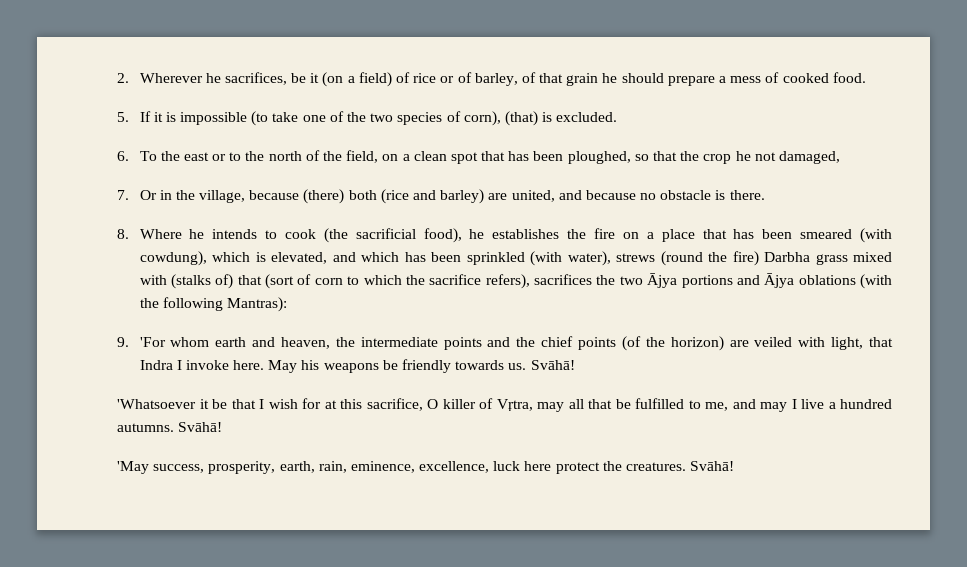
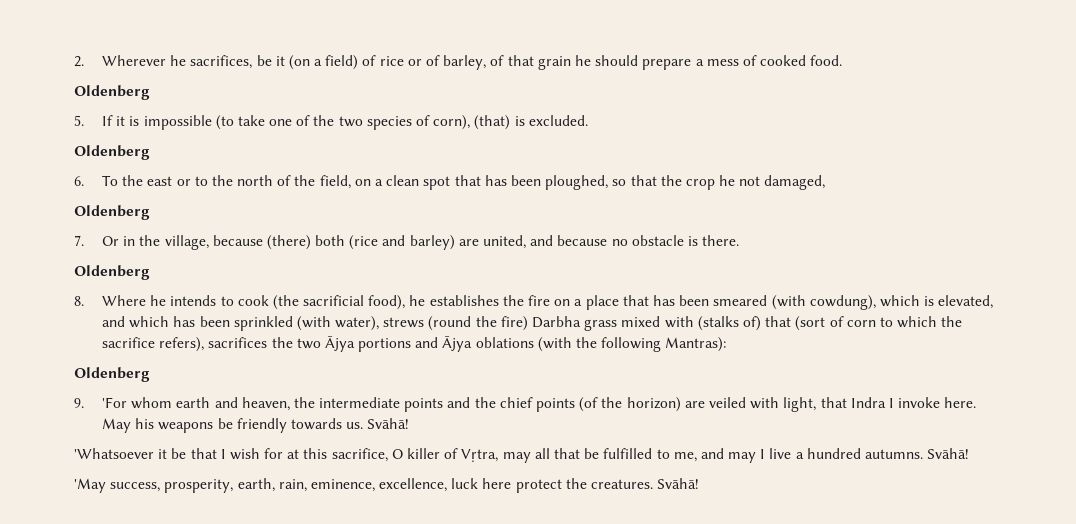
  2. Wherever he sacrifices, be it (on a field) of rice or of barley, of that grain he should prepare a mess of cooked food.
+ Oldenberg
  5. If it is impossible (to take one of the two species of corn), (that) is excluded.
+ Oldenberg
  6. To the east or to the north of the field, on a clean spot that has been ploughed, so that the crop he not damaged,
+ Oldenberg
  7. Or in the village, because (there) both (rice and barley) are united, and because no obstacle is there.
+ Oldenberg
  8. Where he intends to cook (the sacrificial food), he establishes the fire on a place that has been smeared (with cowdung), which is elevated, and which has been sprinkled (with water), strews (round the fire) Darbha grass mixed with (stalks of) that (sort of corn to which the sacrifice refers), sacrifices the two Ājya portions and Ājya oblations (with the following Mantras):
+ Oldenberg

